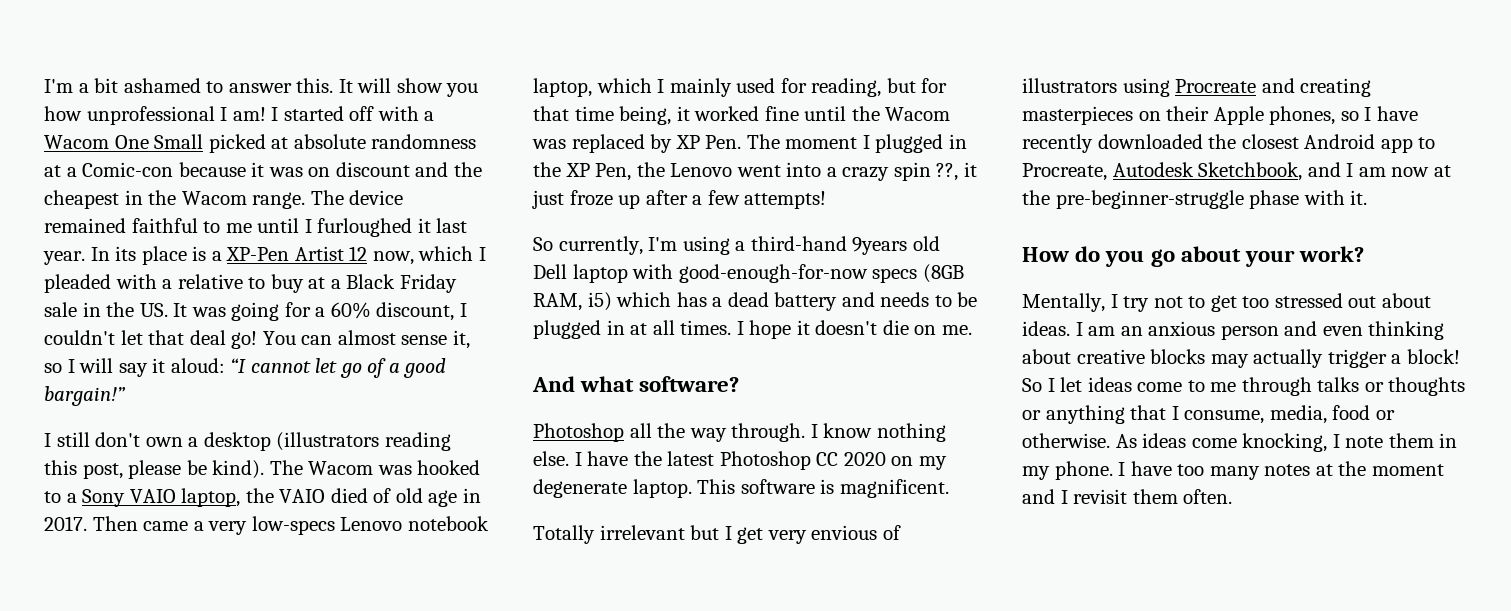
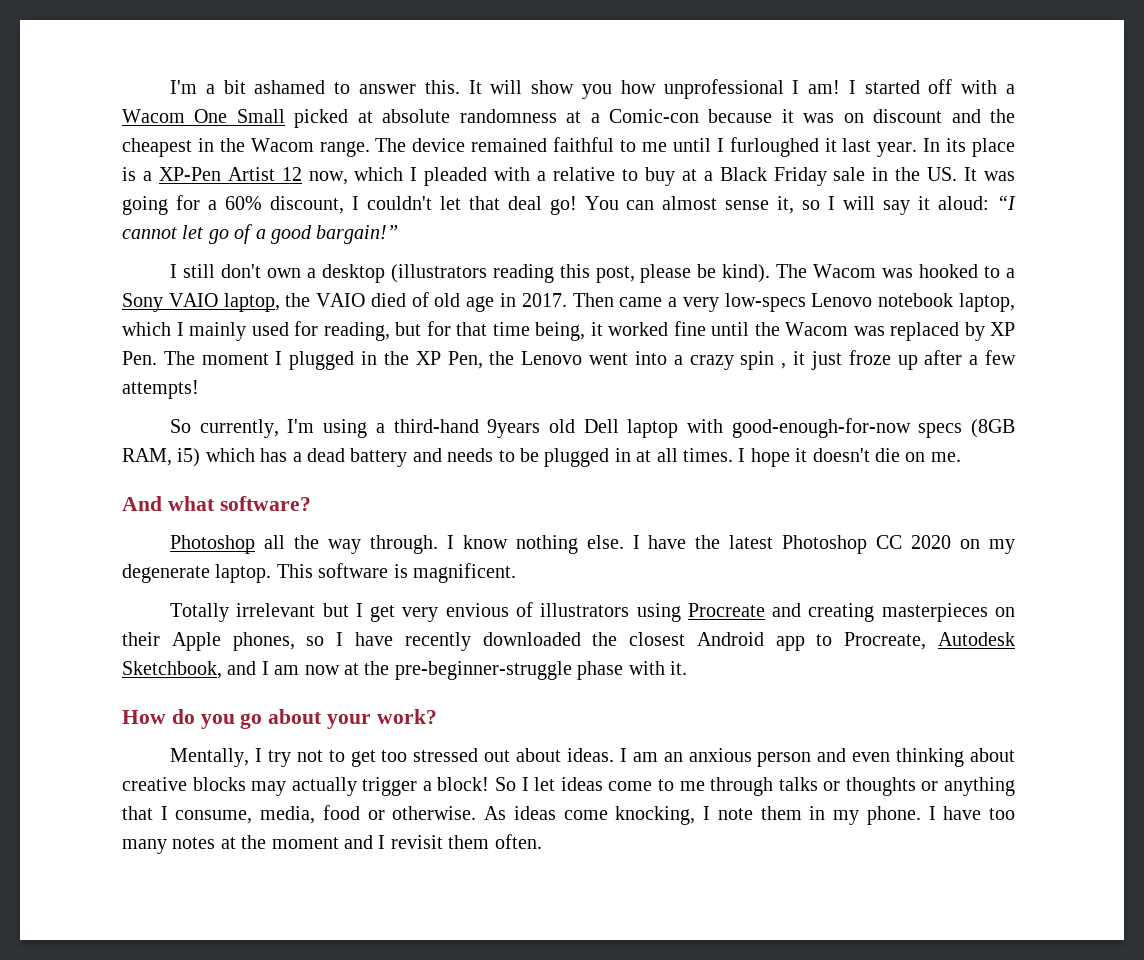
- Then came a very low-specs Lenovo notebook laptop, which I mainly used for reading, but for that time being, it worked fine until the Wacom was replaced by XP Pen. The moment I plugged in the XP Pen, the Lenovo went into a crazy spin ??, it just froze up after a few attempts!
+ Then came a very low-specs Lenovo notebook laptop, which I mainly used for reading, but for that time being, it worked fine until the Wacom was replaced by XP Pen. The moment I plugged in the XP Pen, the Lenovo went into a crazy spin , it just froze up after a few attempts!

